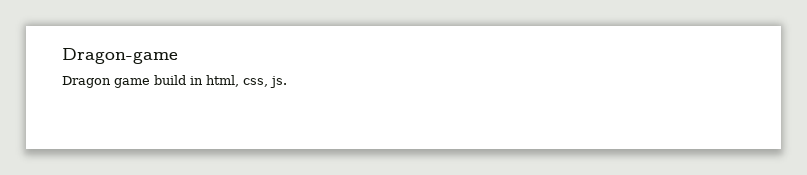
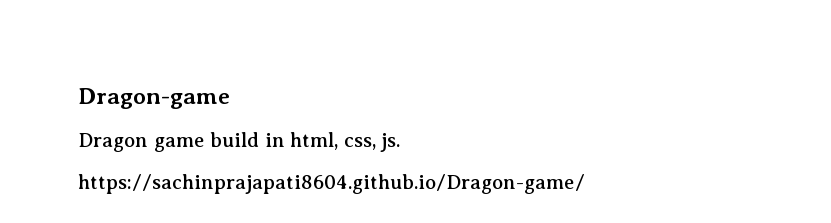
+ https://sachinprajapati8604.github.io/Dragon-game/

